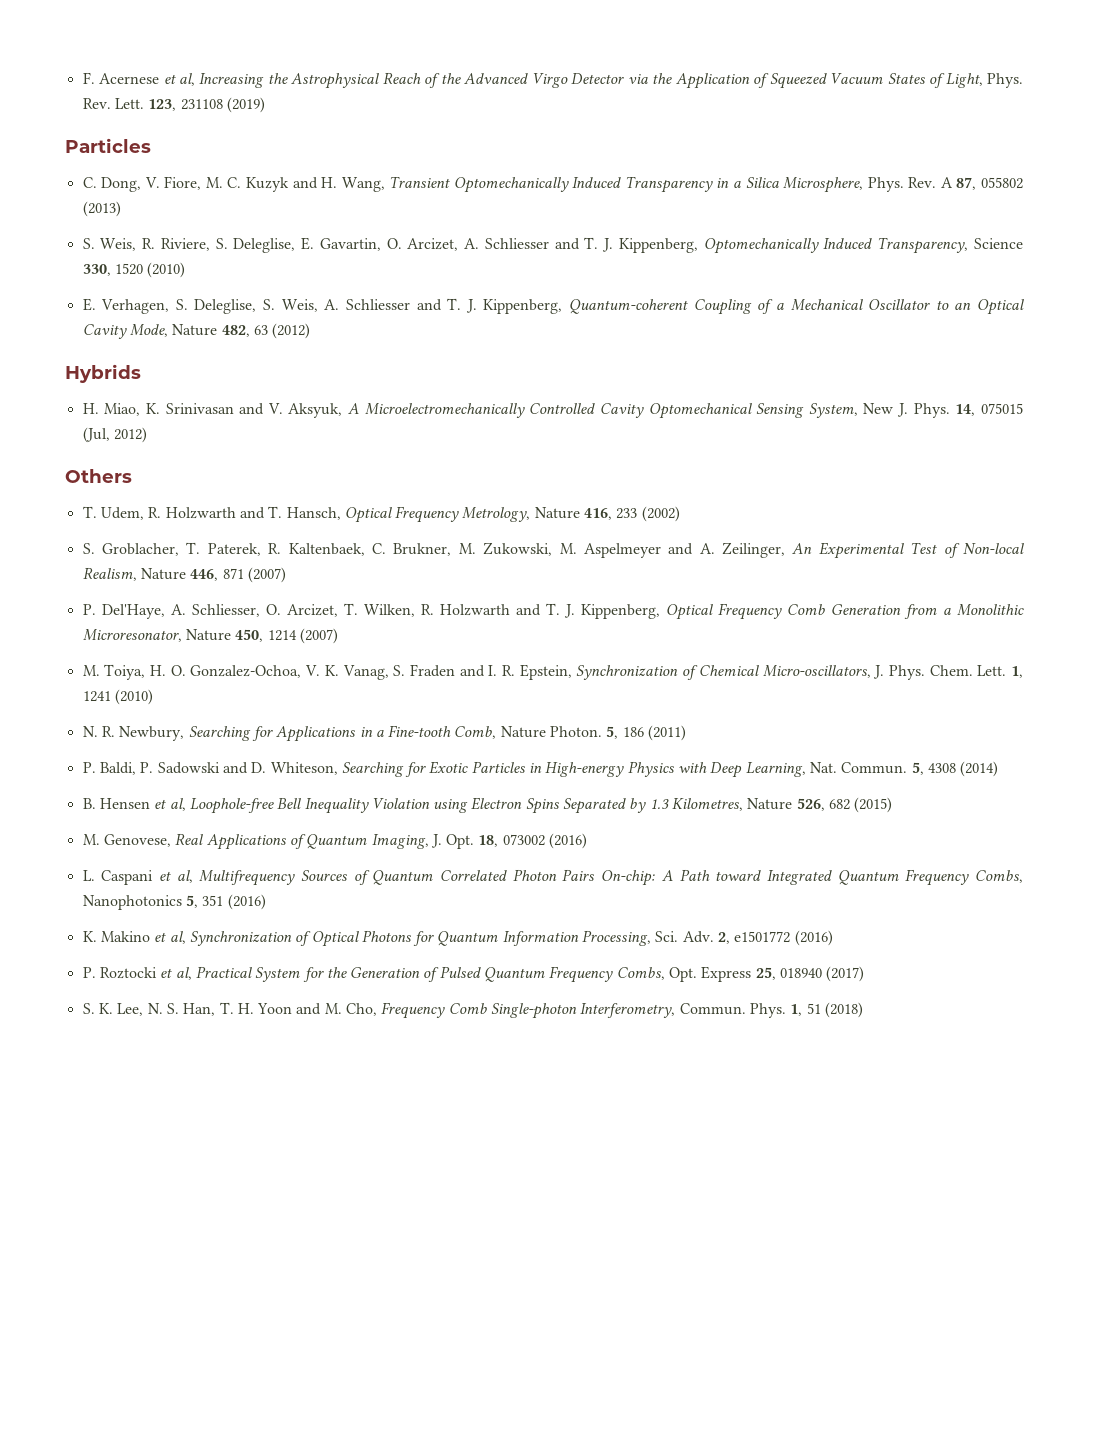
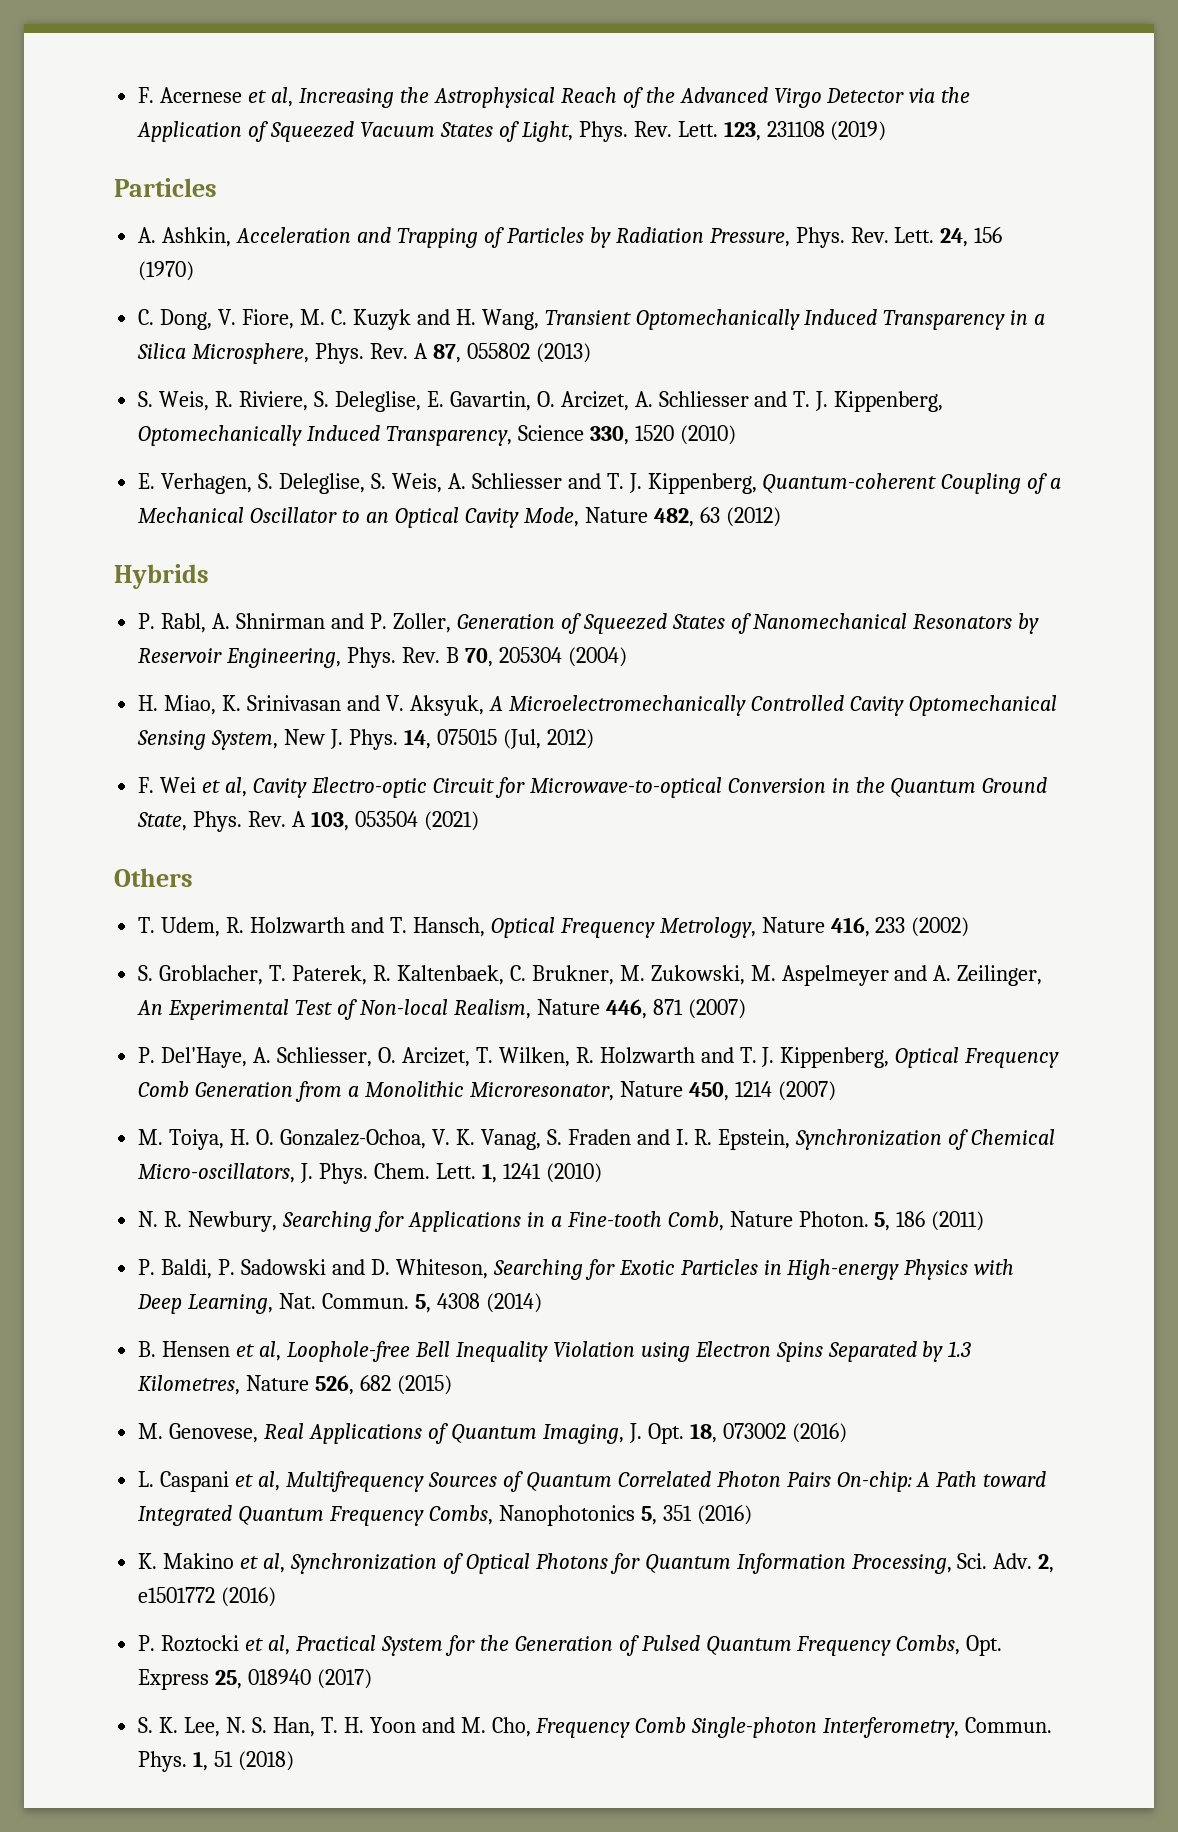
+ A. Ashkin, Acceleration and Trapping of Particles by Radiation Pressure, Phys. Rev. Lett. 24, 156 (1970)
+ P. Rabl, A. Shnirman and P. Zoller, Generation of Squeezed States of Nanomechanical Resonators by Reservoir Engineering, Phys. Rev. B 70, 205304 (2004)
+ F. Wei et al, Cavity Electro-optic Circuit for Microwave-to-optical Conversion in the Quantum Ground State, Phys. Rev. A 103, 053504 (2021)

